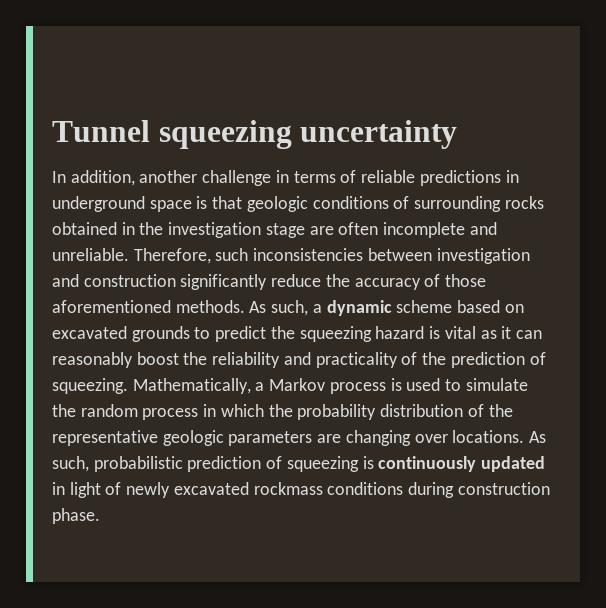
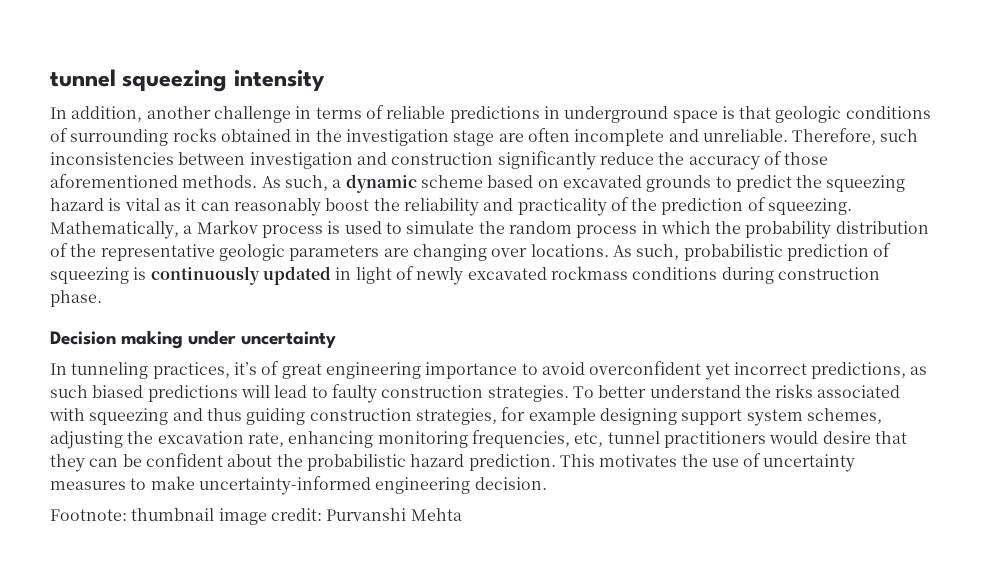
- Tunnel squeezing uncertainty
+ tunnel squeezing intensity
+ Decision making under uncertainty
+ In tunneling practices, it’s of great engineering importance to avoid overconfident yet incorrect predictions, as such biased predictions will lead to faulty construction strategies. To better understand the risks associated with squeezing and thus guiding construction strategies, for example designing support system schemes, adjusting the excavation rate, enhancing monitoring frequencies, etc, tunnel practitioners would desire that they can be confident about the probabilistic hazard prediction. This motivates the use of uncertainty measures to make uncertainty-informed engineering decision.
+ Footnote: thumbnail image credit: Purvanshi Mehta

